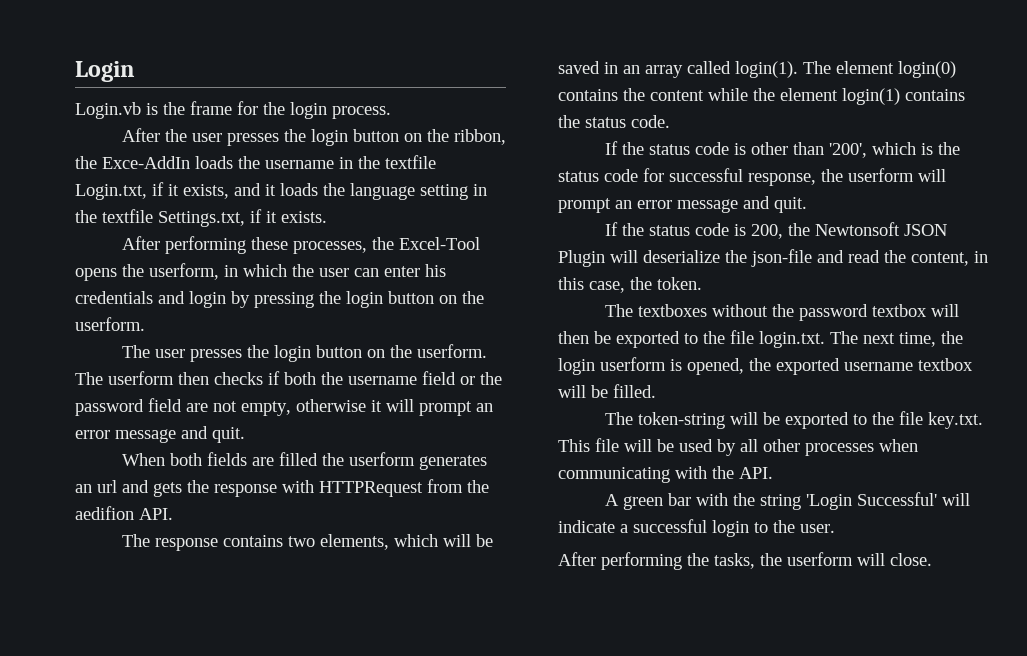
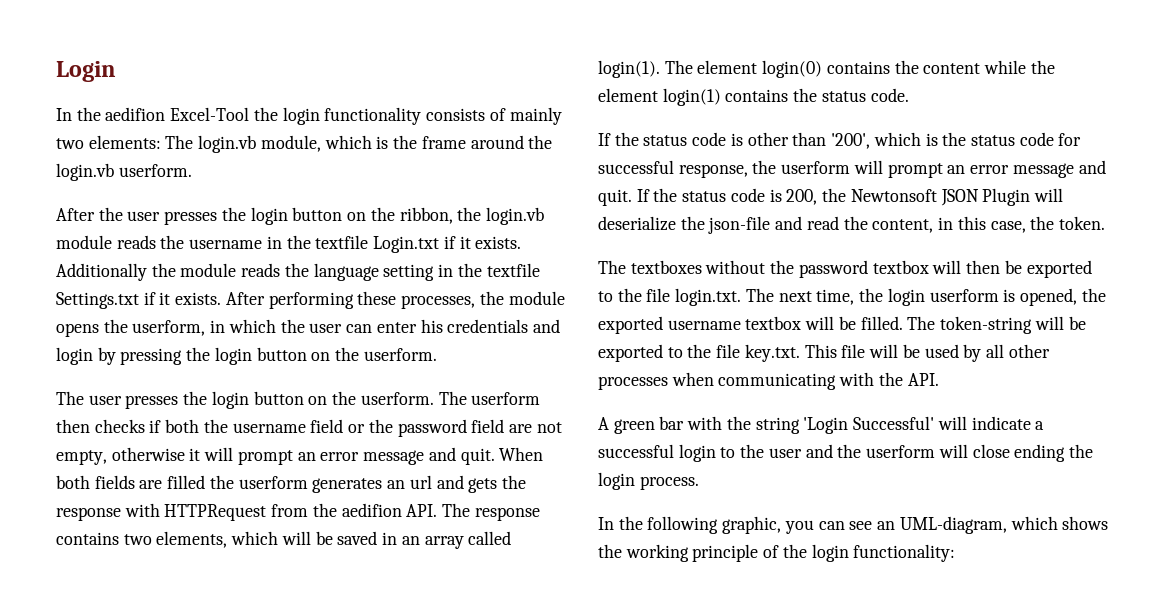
- Login.vb is the frame for the login process.
+ In the aedifion Excel-Tool the login functionality consists of mainly two elements: The login.vb module, which is the frame around the login.vb userform.
- After the user presses the login button on the ribbon, the Exce-AddIn loads the username in the textfile Login.txt, if it exists, and it loads the language setting in the textfile Settings.txt, if it exists.
- After performing these processes, the Excel-Tool opens the userform, in which the user can enter his credentials and login by pressing the login button on the userform.
+ After the user presses the login button on the ribbon, the login.vb module reads the username in the textfile Login.txt if it exists. Additionally the module reads the language setting in the textfile Settings.txt if it exists. After performing these processes, the module opens the userform, in which the user can enter his credentials and login by pressing the login button on the userform.
- The userform then checks if both the username field or the password field are not empty, otherwise it will prompt an error message and quit.
- When both fields are filled the userform generates an url and gets the response with HTTPRequest from the aedifion API.
- The response contains two elements, which will be saved in an array called login(1).
+ The userform then checks if both the username field or the password field are not empty, otherwise it will prompt an error message and quit. When both fields are filled the userform generates an url and gets the response with HTTPRequest from the aedifion API. The response contains two elements, which will be saved in an array called login(1).
- If the status code is other than '200', which is the status code for successful response, the userform will prompt an error message and quit.
- If the status code is 200, the Newtonsoft JSON Plugin will deserialize the json-file and read the content, in this case, the token.
+ If the status code is other than '200', which is the status code for successful response, the userform will prompt an error message and quit. If the status code is 200, the Newtonsoft JSON Plugin will deserialize the json-file and read the content, in this case, the token.
- The textboxes without the password textbox will then be exported to the file login.txt. The next time, the login userform is opened, the exported username textbox will be filled.
- The token-string will be exported to the file key.txt. This file will be used by all other processes when communicating with the API.
+ The textboxes without the password textbox will then be exported to the file login.txt. The next time, the login userform is opened, the exported username textbox will be filled. The token-string will be exported to the file key.txt. This file will be used by all other processes when communicating with the API.
- A green bar with the string 'Login Successful' will indicate a successful login to the user.
- After performing the tasks, the userform will close.
+ A green bar with the string 'Login Successful' will indicate a successful login to the user and the userform will close ending the login process.
+ In the following graphic, you can see an UML-diagram, which shows the working principle of the login functionality:

